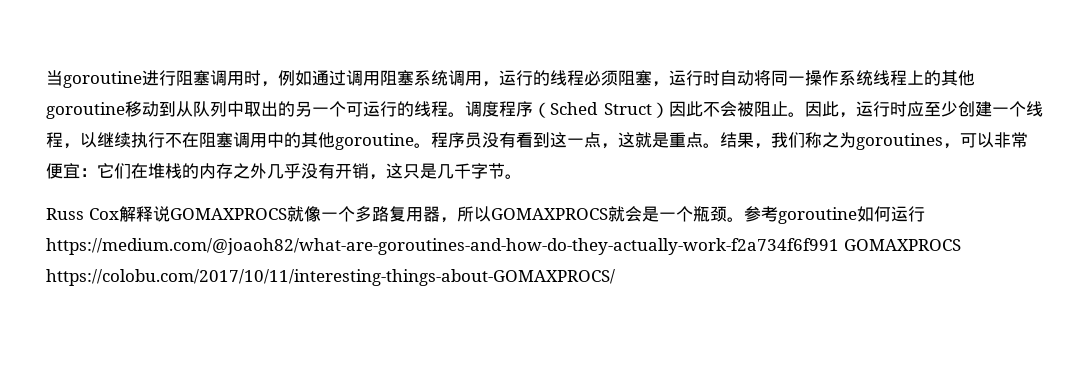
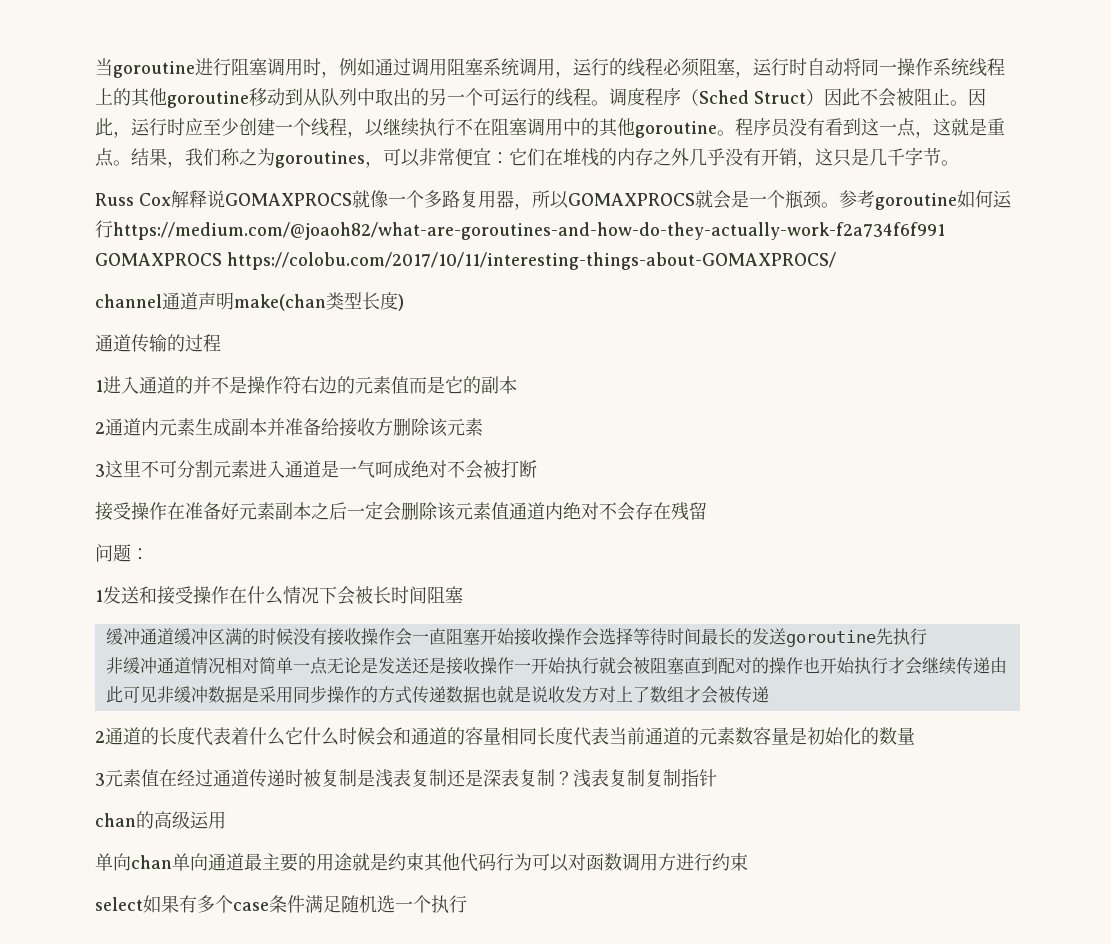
+ channel通道声明make(chan类型长度)
+ 通道传输的过程
+ 1进入通道的并不是操作符右边的元素值而是它的副本
+ 2通道内元素生成副本并准备给接收方删除该元素
+ 3这里不可分割元素进入通道是一气呵成绝对不会被打断
+ 接受操作在准备好元素副本之后一定会删除该元素值通道内绝对不会存在残留
+ 问题：
+ 1发送和接受操作在什么情况下会被长时间阻塞
+ 缓冲通道缓冲区满的时候没有接收操作会一直阻塞开始接收操作会选择等待时间最长的发送goroutine先执行
+ 非缓冲通道情况相对简单一点无论是发送还是接收操作一开始执行就会被阻塞直到配对的操作也开始执行才会继续传递由此可见非缓冲数据是采用同步操作的方式传递数据也就是说收发方对上了数组才会被传递
+ 2通道的长度代表着什么它什么时候会和通道的容量相同长度代表当前通道的元素数容量是初始化的数量
+ 3元素值在经过通道传递时被复制是浅表复制还是深表复制？浅表复制复制指针
+ chan的高级运用
+ 单向chan单向通道最主要的用途就是约束其他代码行为可以对函数调用方进行约束
+ select如果有多个case条件满足随机选一个执行

